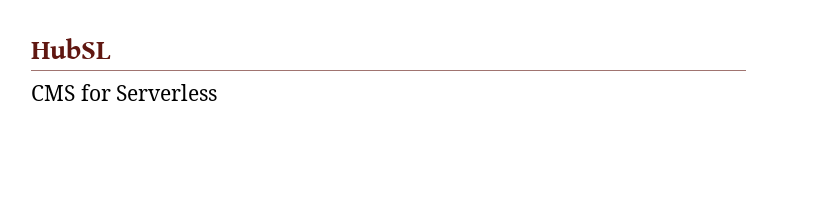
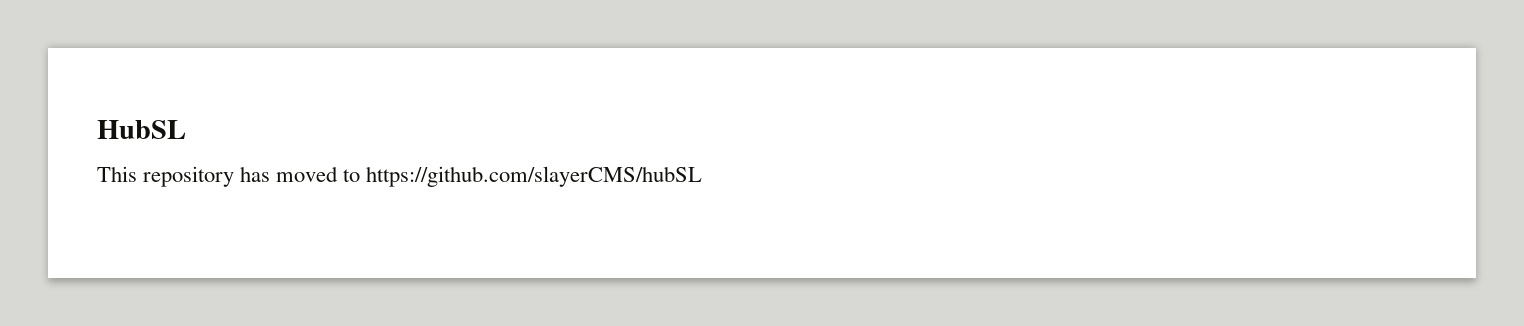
- CMS for Serverless
+ This repository has moved to https://github.com/slayerCMS/hubSL

